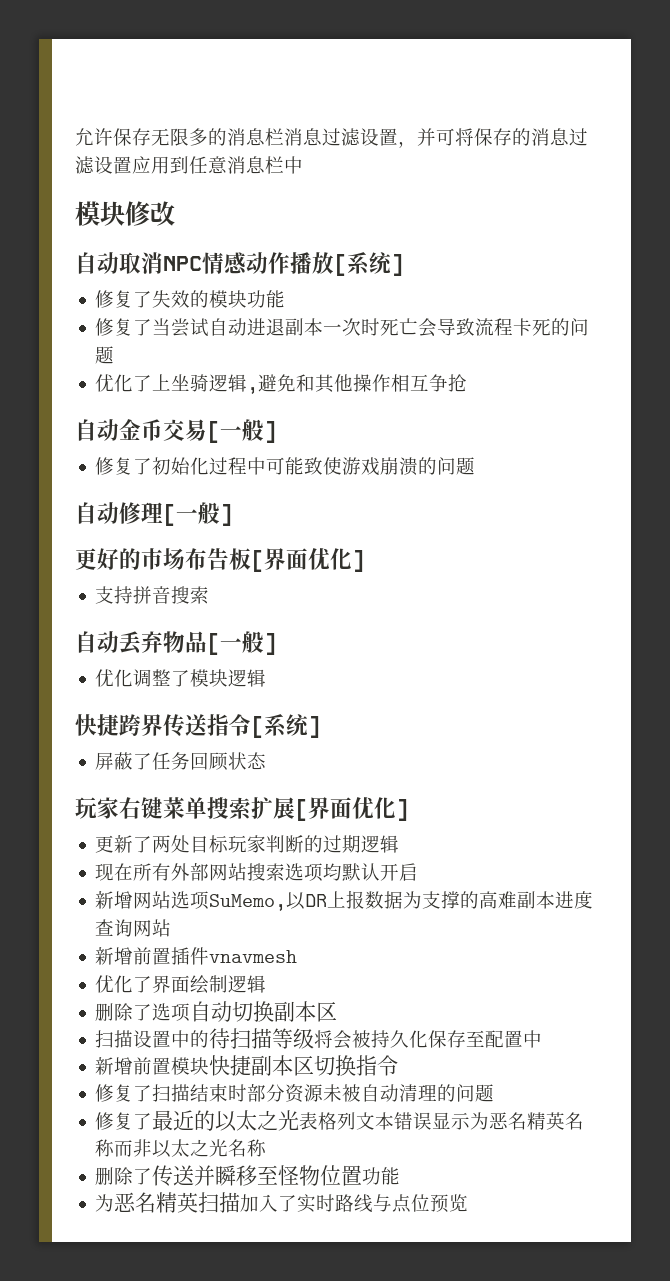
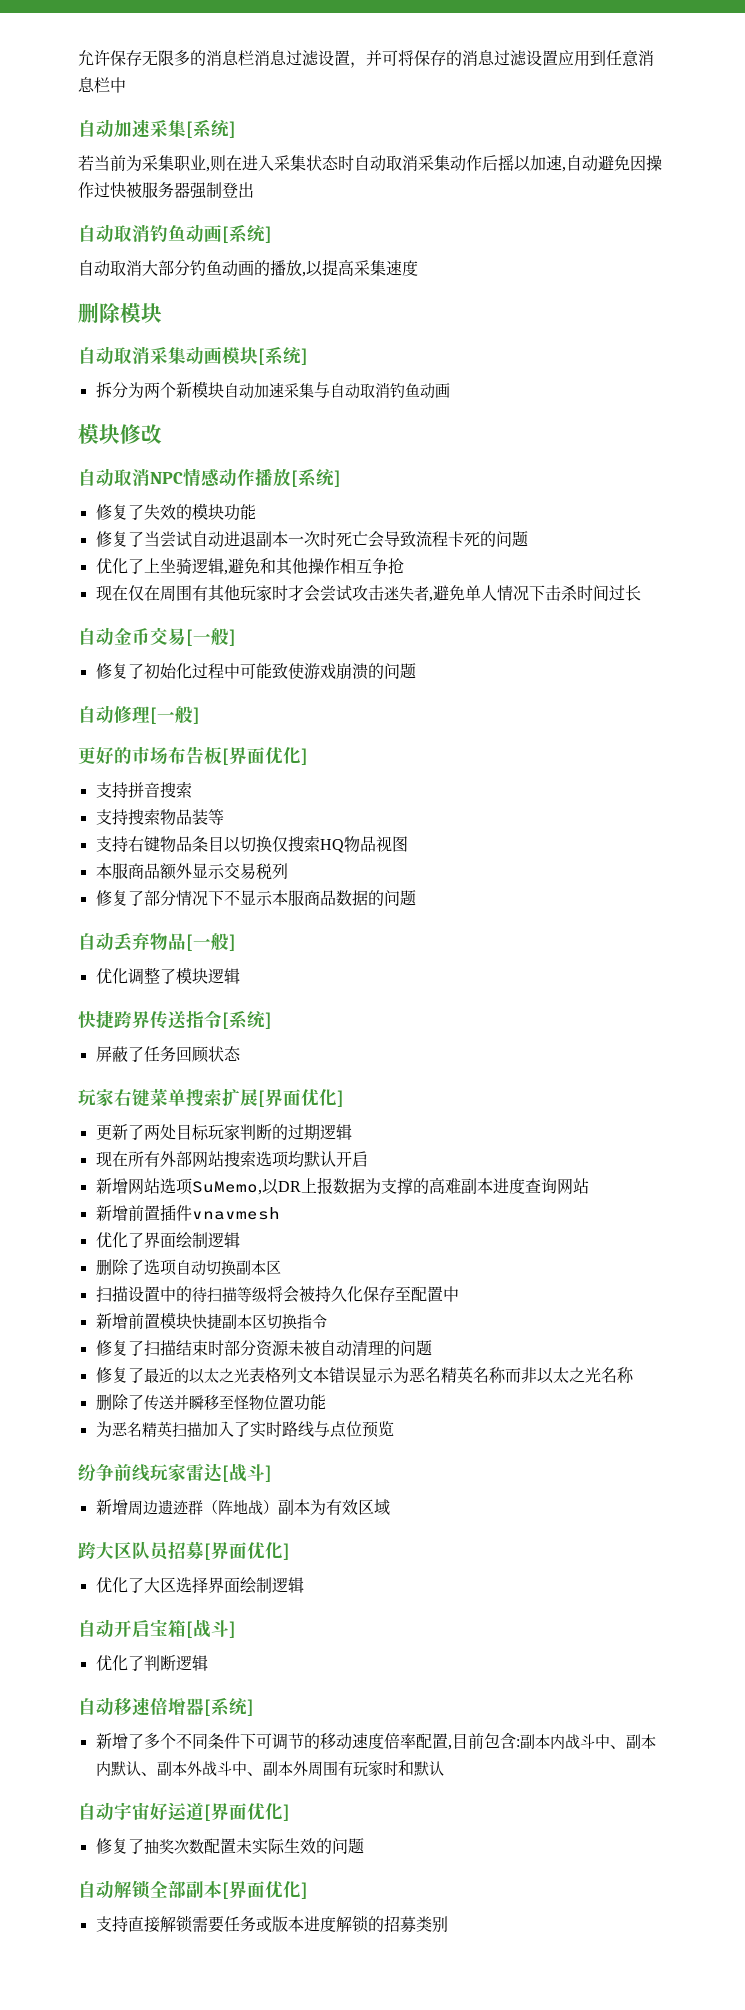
+ 自动加速采集[系统]
+ 若当前为采集职业,则在进入采集状态时自动取消采集动作后摇以加速,自动避免因操作过快被服务器强制登出
+ 自动取消钓鱼动画[系统]
+ 自动取消大部分钓鱼动画的播放,以提高采集速度
+ 删除模块
+ 自动取消采集动画模块[系统]
+ 拆分为两个新模块自动加速采集与自动取消钓鱼动画
+ 现在仅在周围有其他玩家时才会尝试攻击迷失者,避免单人情况下击杀时间过长
+ 支持搜索物品装等
+ 支持右键物品条目以切换仅搜索HQ物品视图
+ 本服商品额外显示交易税列
+ 修复了部分情况下不显示本服商品数据的问题
+ 纷争前线玩家雷达[战斗]
+ 新增周边遗迹群（阵地战）副本为有效区域
+ 跨大区队员招募[界面优化]
+ 优化了大区选择界面绘制逻辑
+ 自动开启宝箱[战斗]
+ 优化了判断逻辑
+ 自动移速倍增器[系统]
+ 新增了多个不同条件下可调节的移动速度倍率配置,目前包含:副本内战斗中、副本内默认、副本外战斗中、副本外周围有玩家时和默认
+ 自动宇宙好运道[界面优化]
+ 修复了抽奖次数配置未实际生效的问题
+ 自动解锁全部副本[界面优化]
+ 支持直接解锁需要任务或版本进度解锁的招募类别

